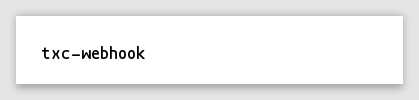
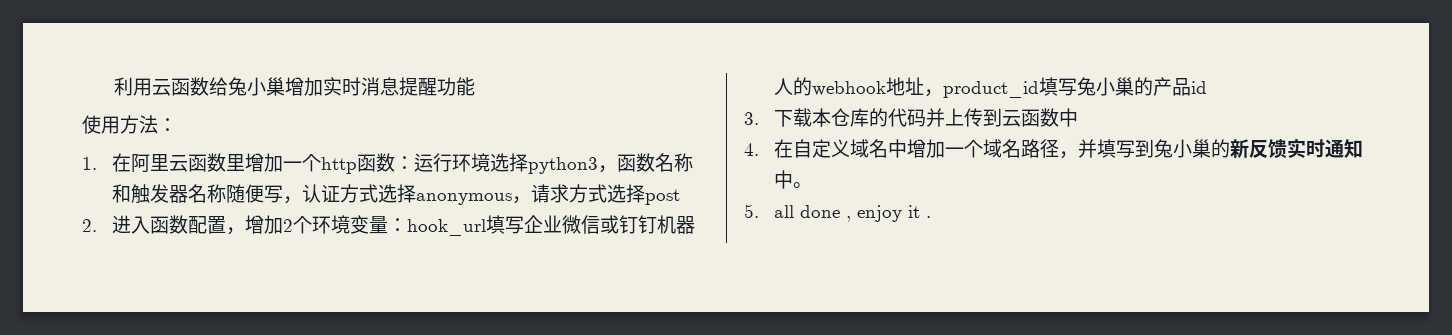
- txc-webhook
+ 利用云函数给兔小巢增加实时消息提醒功能
+ 使用方法：
+ 1.在阿里云函数里增加一个http函数：运行环境选择python3，函数名称和触发器名称随便写，认证方式选择anonymous，请求方式选择post
+ 2.进入函数配置，增加2个环境变量：hook_url填写企业微信或钉钉机器人的webhook地址，product_id填写兔小巢的产品id
+ 3.下载本仓库的代码并上传到云函数中
+ 4.在自定义域名中增加一个域名路径，并填写到兔小巢的新反馈实时通知中。
+ 5. all done , enjoy it .

